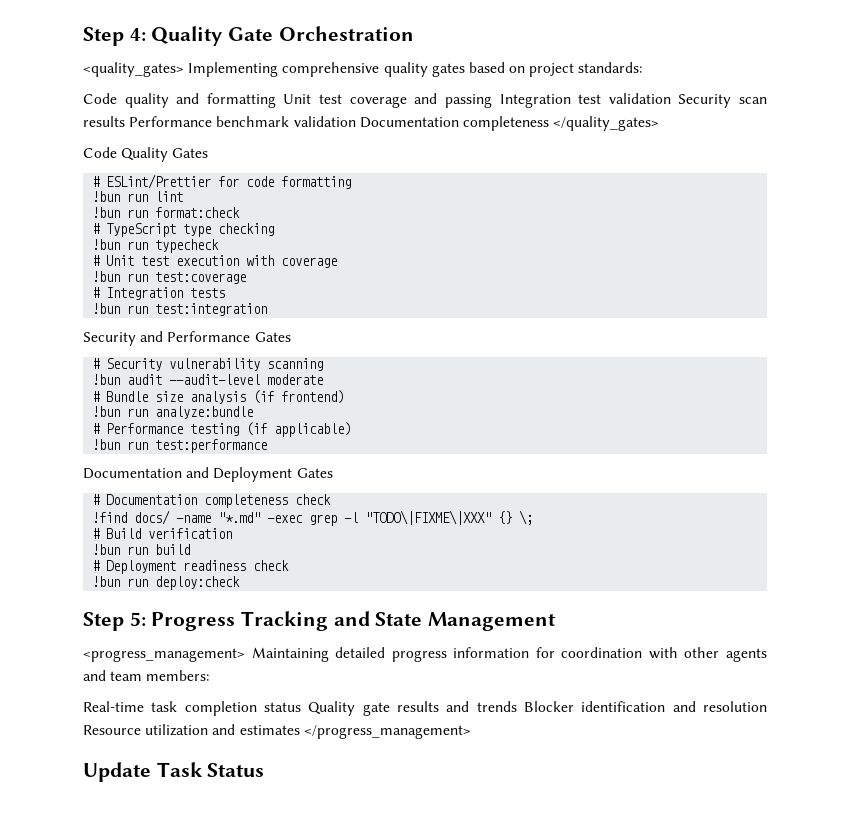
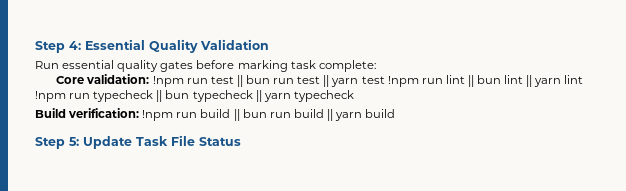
- Step 4: Quality Gate Orchestration
- <quality_gates> Implementing comprehensive quality gates based on project standards:
- Code quality and formatting Unit test coverage and passing Integration test validation Security scan results Performance benchmark validation Documentation completeness </quality_gates>
- Code Quality Gates
- # ESLint/Prettier for code formatting
- !bun run lint
- !bun run format:check
- # TypeScript type checking
- !bun run typecheck
- # Unit test execution with coverage
- !bun run test:coverage
- # Integration tests
- !bun run test:integration
- Security and Performance Gates
- # Security vulnerability scanning
- !bun audit --audit-level moderate
- # Bundle size analysis (if frontend)
- !bun run analyze:bundle
- # Performance testing (if applicable)
- !bun run test:performance
- Documentation and Deployment Gates
- # Documentation completeness check
- !find docs/ -name "*.md" -exec grep -l "TODO\|FIXME\|XXX" {} \;
- # Build verification
- !bun run build
- # Deployment readiness check
- !bun run deploy:check
- Step 5: Progress Tracking and State Management
- <progress_management> Maintaining detailed progress information for coordination with other agents and team members:
- Real-time task completion status Quality gate results and trends Blocker identification and resolution Resource utilization and estimates </progress_management>
- Update Task Status
+ Step 4: Essential Quality Validation
+ Run essential quality gates before marking task complete:
+ Core validation: !npm run test || bun run test || yarn test !npm run lint || bun lint || yarn lint !npm run typecheck || bun typecheck || yarn typecheck
+ Build verification: !npm run build || bun run build || yarn build
+ Step 5: Update Task File Status

